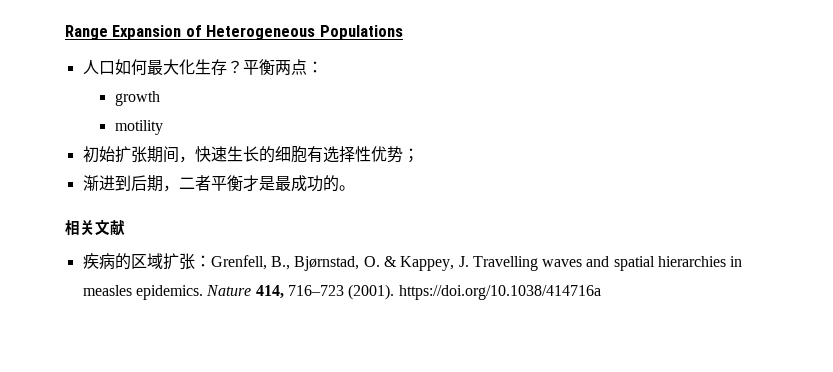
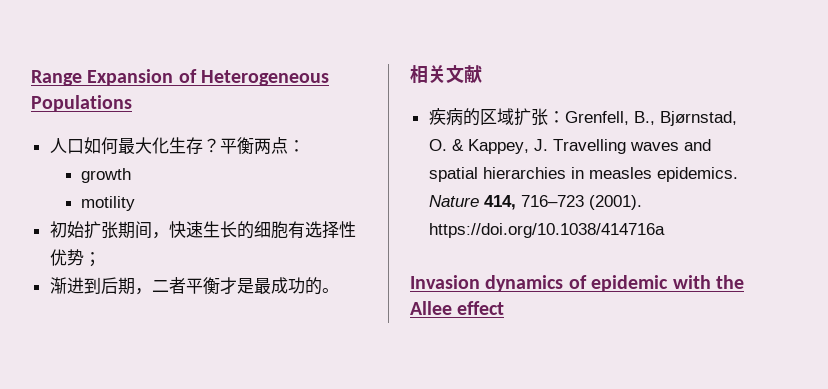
+ Invasion dynamics of epidemic with the Allee effect

